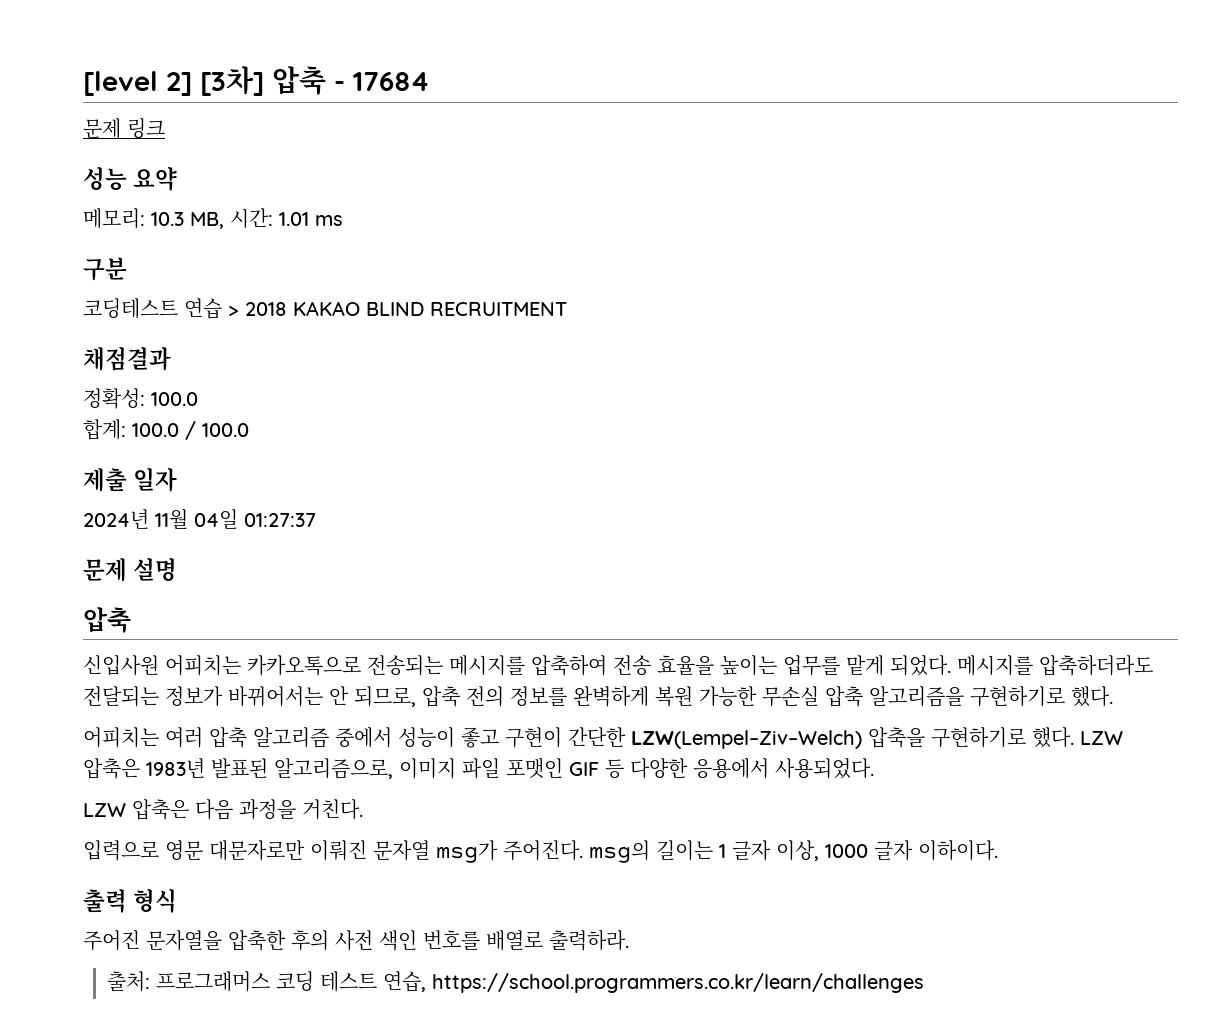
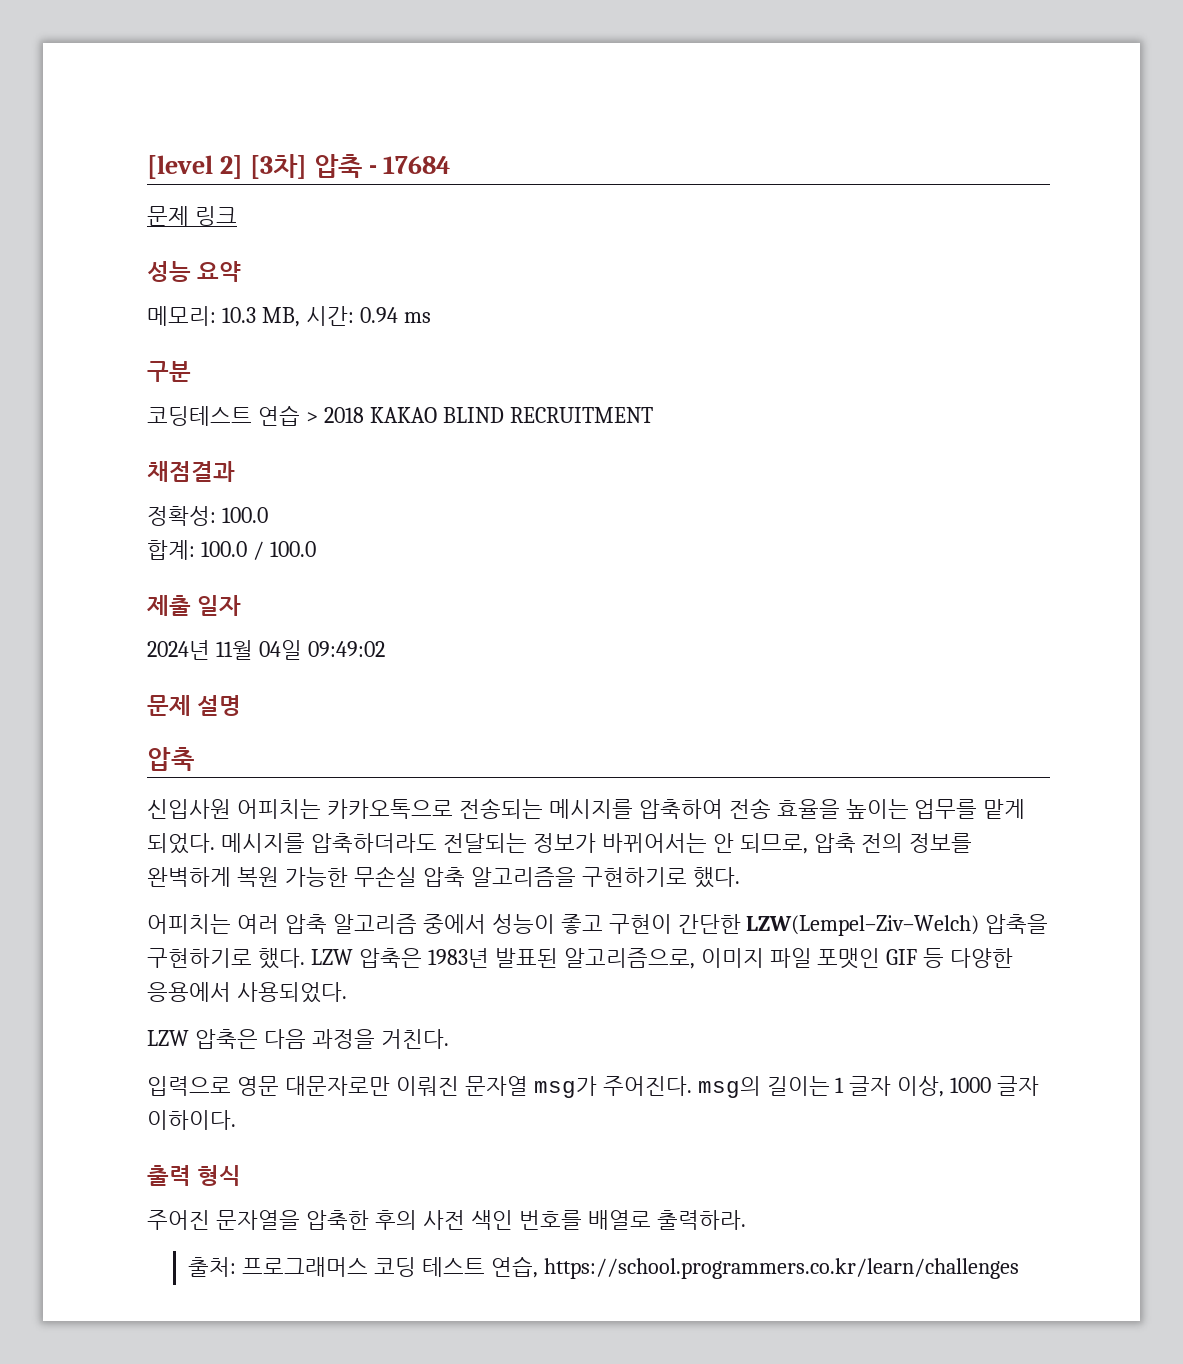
- 메모리: 10.3 MB, 시간: 1.01 ms
+ 메모리: 10.3 MB, 시간: 0.94 ms
- 2024년 11월 04일 01:27:37
+ 2024년 11월 04일 09:49:02

